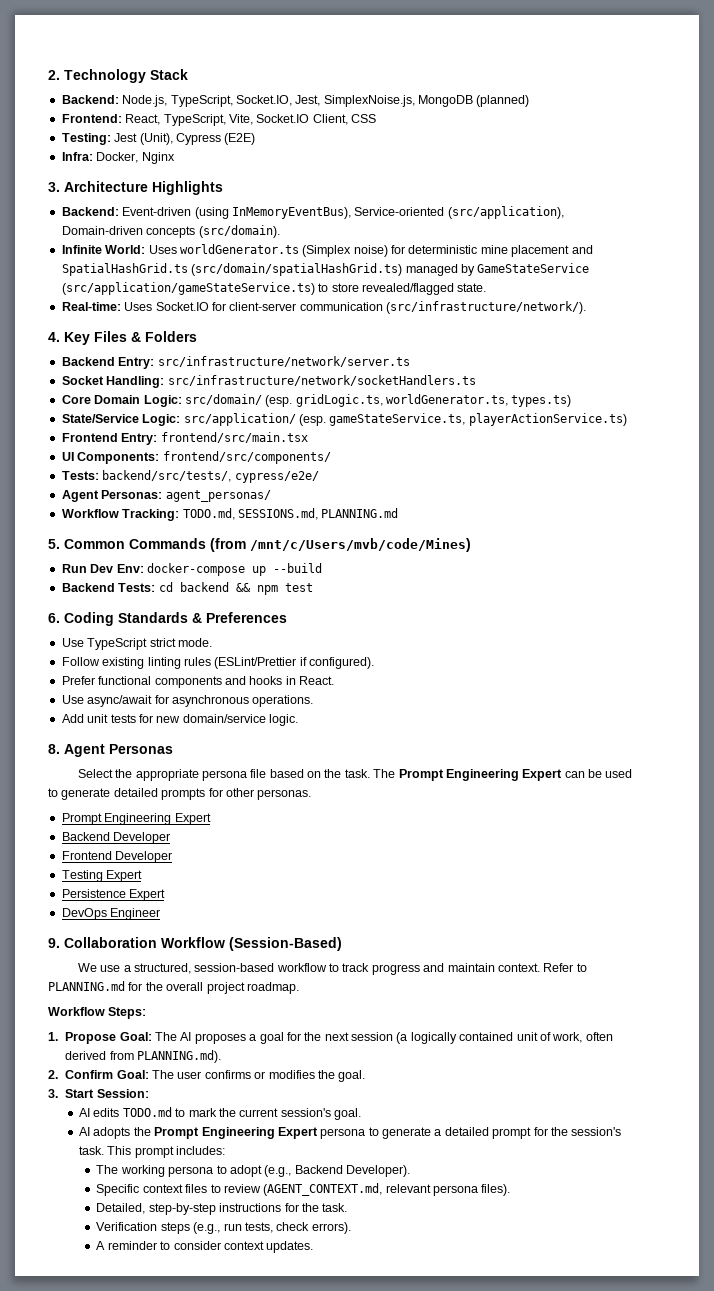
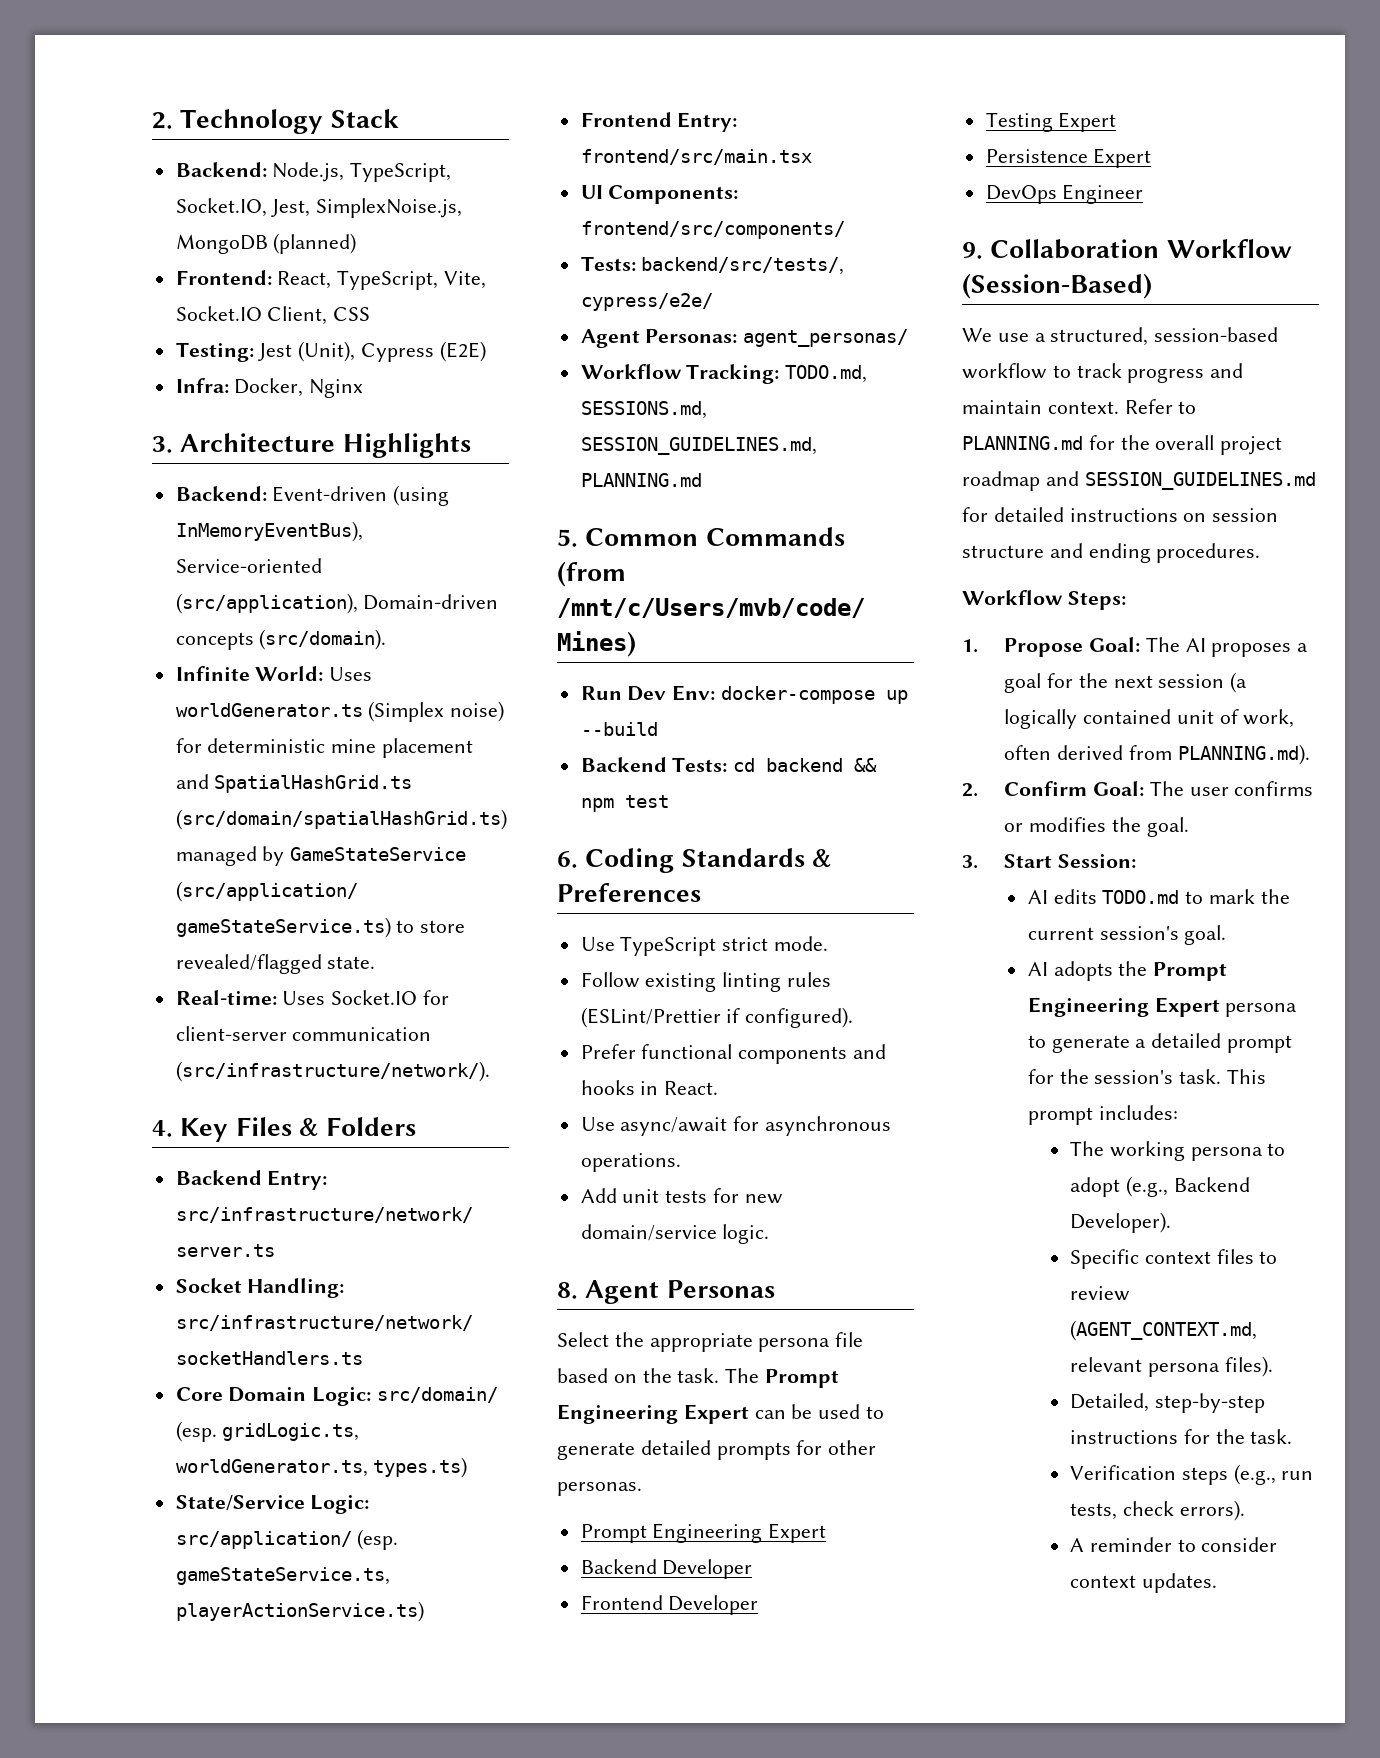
- Workflow Tracking: TODO.md, SESSIONS.md, PLANNING.md
+ Workflow Tracking: TODO.md, SESSIONS.md, SESSION_GUIDELINES.md, PLANNING.md
- Refer to PLANNING.md for the overall project roadmap.
+ Refer to PLANNING.md for the overall project roadmap and SESSION_GUIDELINES.md for detailed instructions on session structure and ending procedures.

